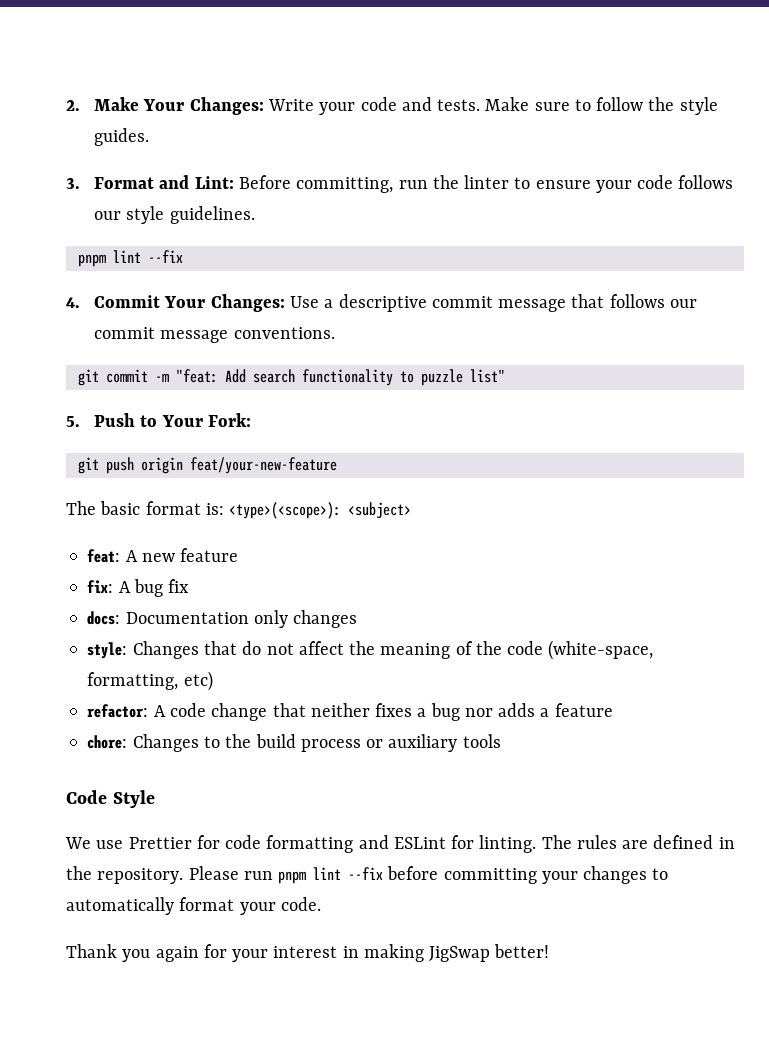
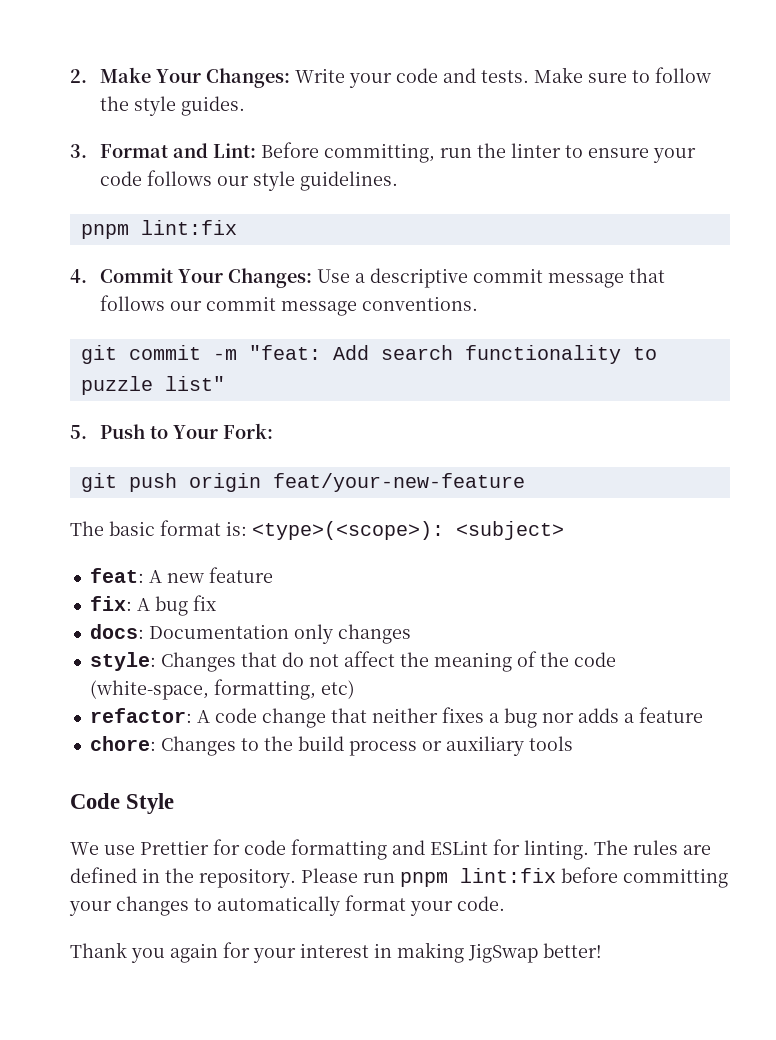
  3. Format and Lint: Before committing, run the linter to ensure your code follows our style guidelines.
- pnpm lint --fix
+ pnpm lint:fix
- Please run pnpm lint --fix before committing your changes to automatically format your code.
+ Please run pnpm lint:fix before committing your changes to automatically format your code.

